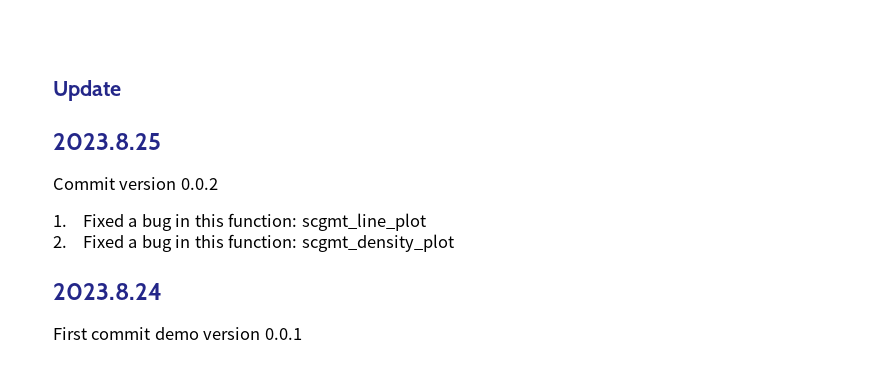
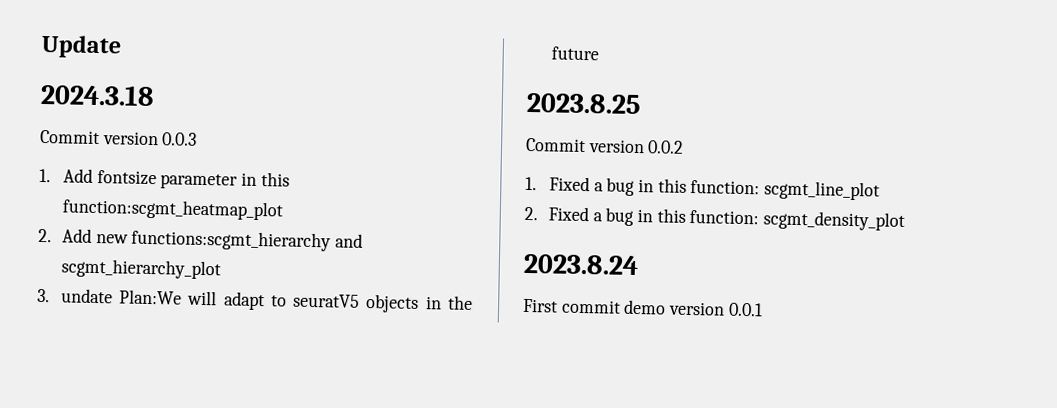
+ 2024.3.18
+ Commit version 0.0.3
+ 1. Add fontsize parameter in this function:scgmt_heatmap_plot
+ 2. Add new functions:scgmt_hierarchy and scgmt_hierarchy_plot
+ 3. undate Plan:We will adapt to seuratV5 objects in the future

